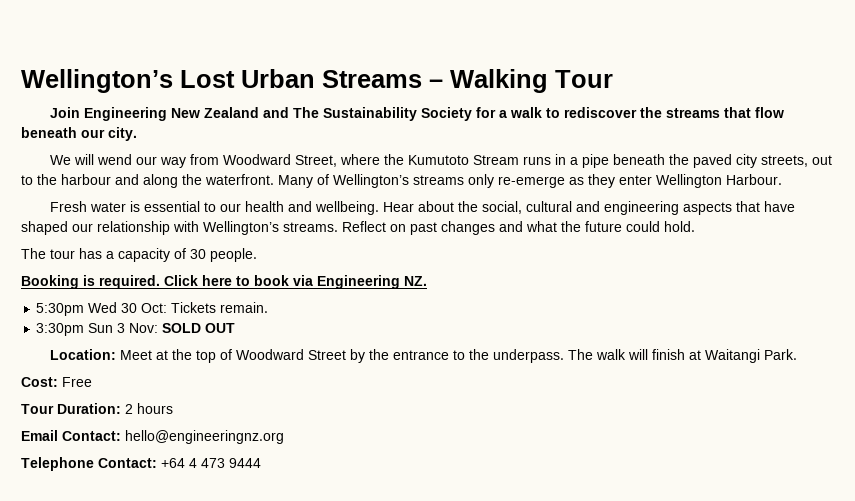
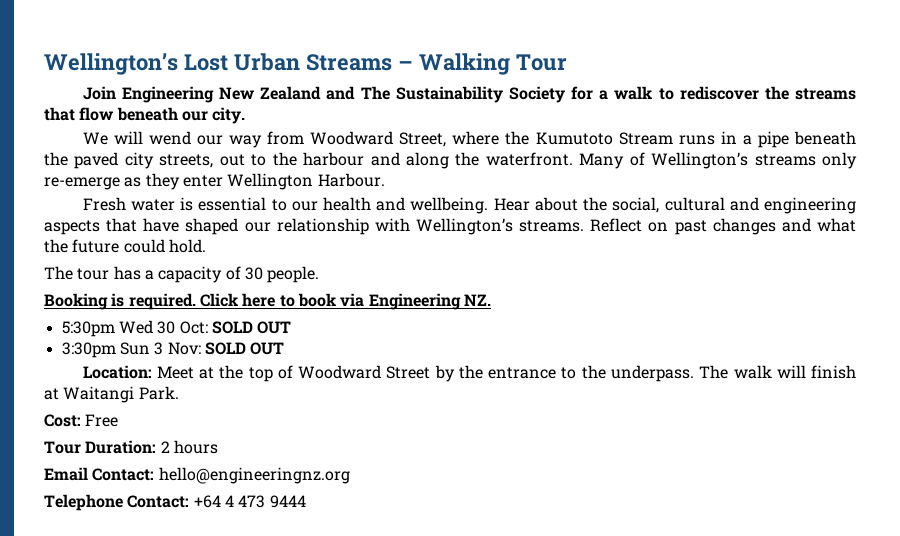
- 5:30pm Wed 30 Oct: Tickets remain.
+ 5:30pm Wed 30 Oct: SOLD OUT

